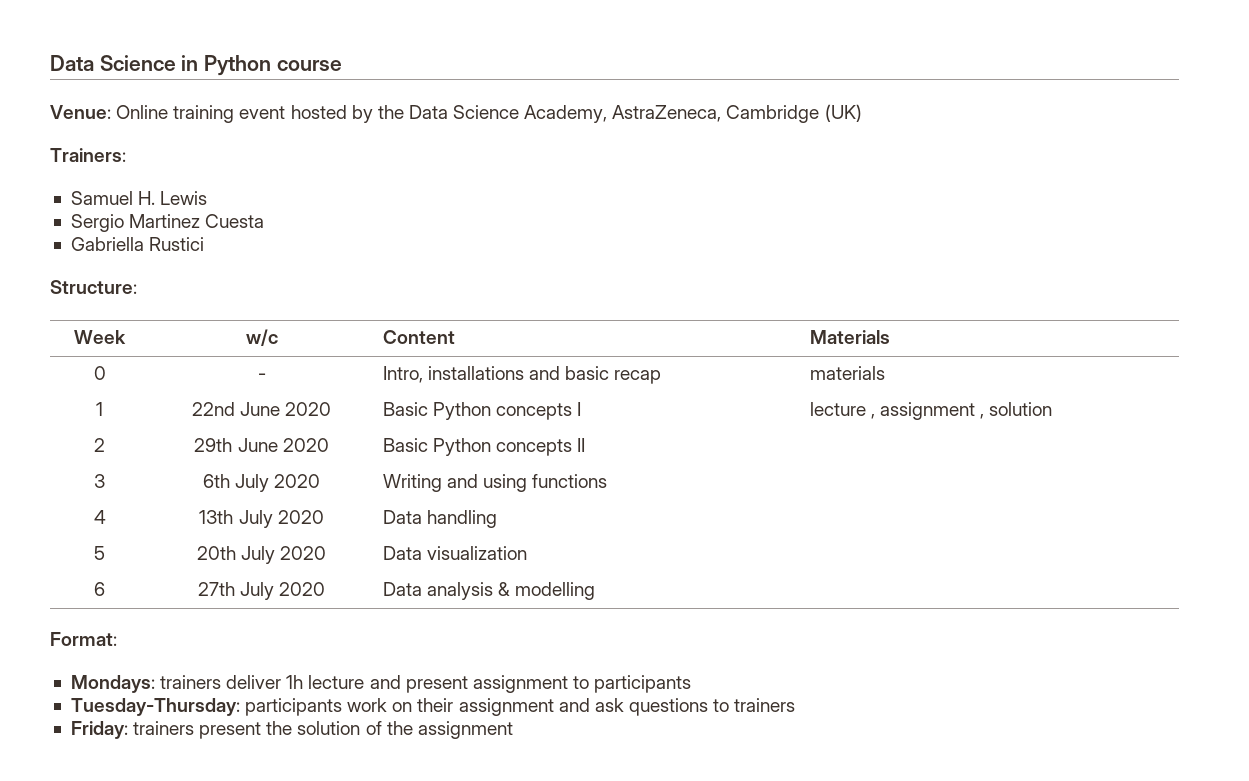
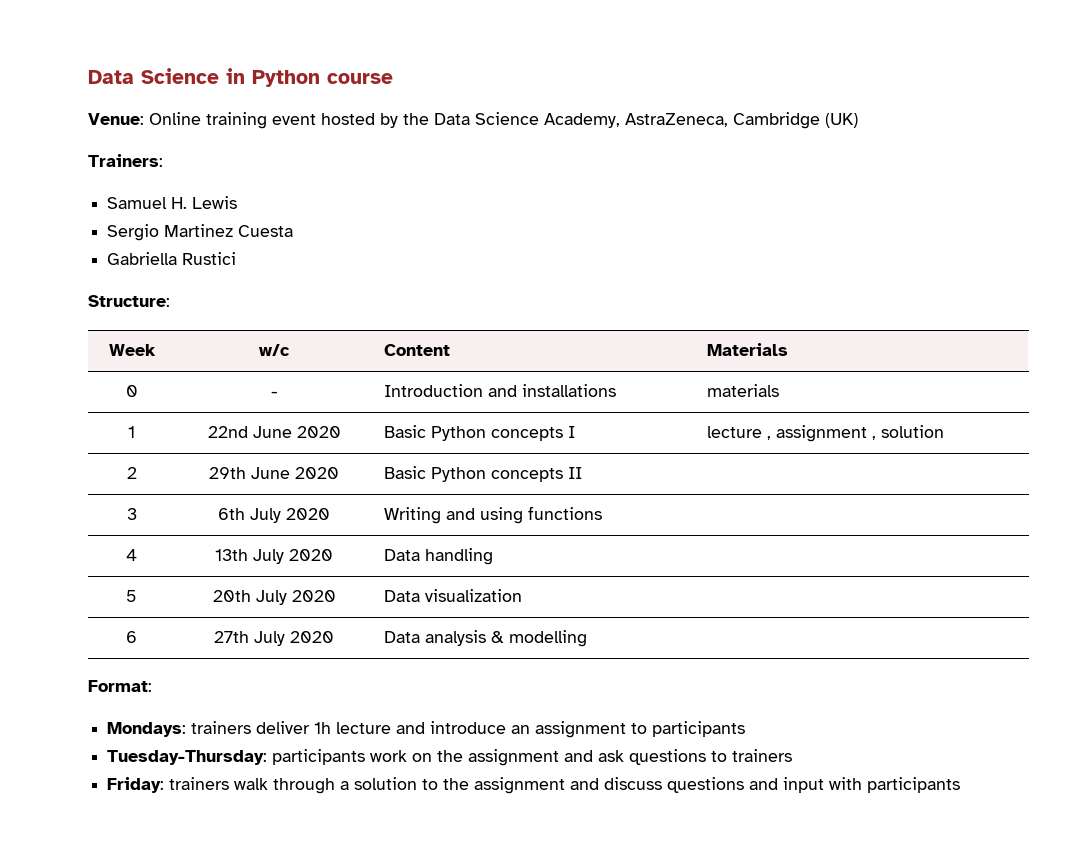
- 0 | - | Intro, installations and basic recap | materials
+ 0 | - | Introduction and installations | materials
- Mondays: trainers deliver 1h lecture and present assignment to participants
+ Mondays: trainers deliver 1h lecture and introduce an assignment to participants
- Tuesday-Thursday: participants work on their assignment and ask questions to trainers
+ Tuesday-Thursday: participants work on the assignment and ask questions to trainers
- Friday: trainers present the solution of the assignment
+ Friday: trainers walk through a solution to the assignment and discuss questions and input with participants

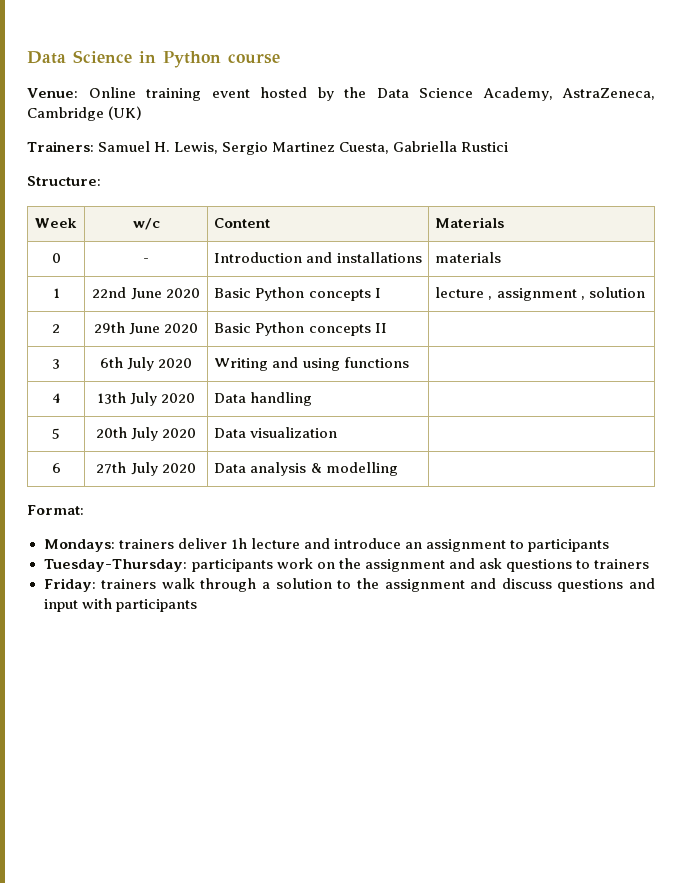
- Trainers:
- Samuel H. Lewis
- Sergio Martinez Cuesta
- Gabriella Rustici
+ Trainers: Samuel H. Lewis, Sergio Martinez Cuesta, Gabriella Rustici

